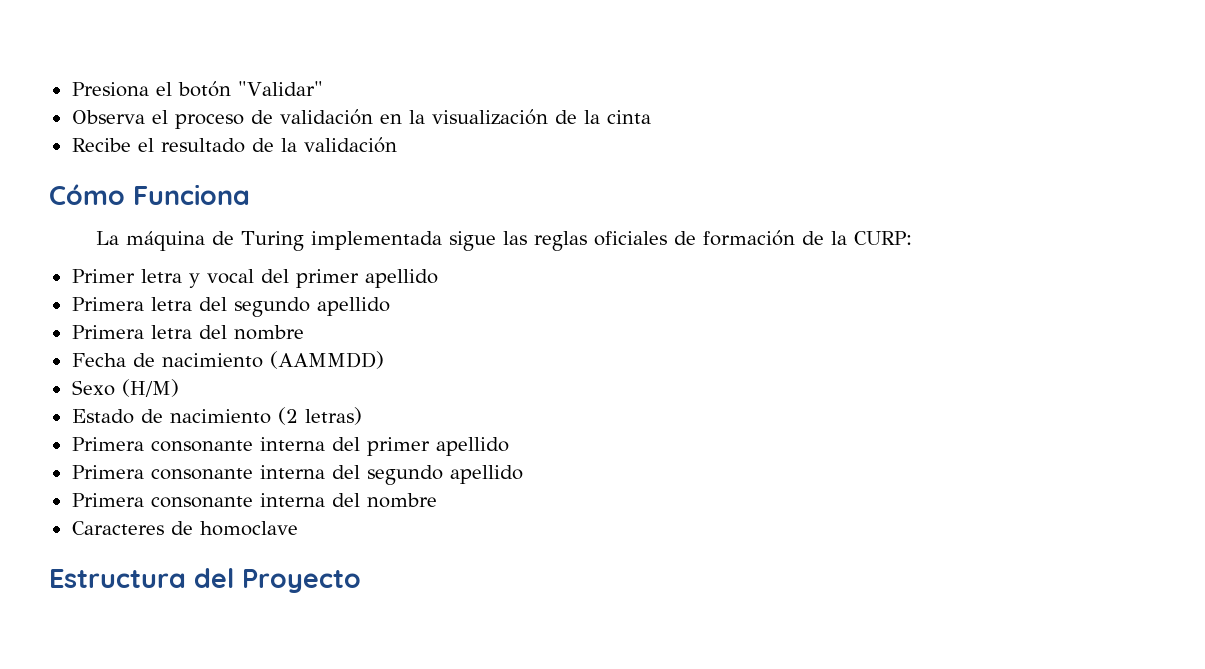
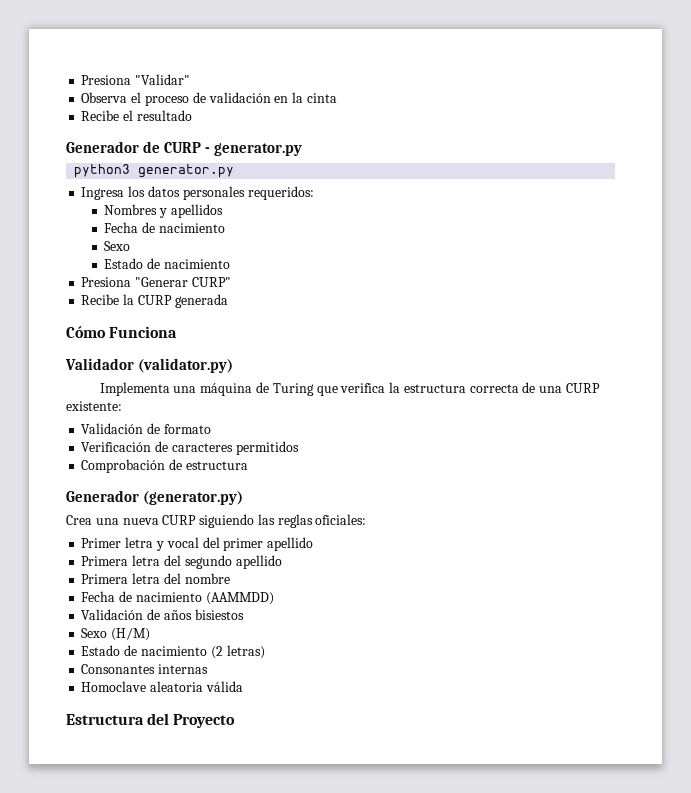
- Presiona el botón "Validar"
+ Presiona "Validar"
- Observa el proceso de validación en la visualización de la cinta
+ Observa el proceso de validación en la cinta
- Recibe el resultado de la validación
+ Recibe el resultado
+ Generador de CURP - generator.py
+ python3 generator.py
+ Ingresa los datos personales requeridos:
+ Nombres y apellidos
+ Fecha de nacimiento
+ Sexo
+ Estado de nacimiento
+ Presiona "Generar CURP"
+ Recibe la CURP generada
  Cómo Funciona
- La máquina de Turing implementada sigue las reglas oficiales de formación de la CURP:
+ Validador (validator.py)
+ Implementa una máquina de Turing que verifica la estructura correcta de una CURP existente:
+ Validación de formato
+ Verificación de caracteres permitidos
+ Comprobación de estructura
+ Generador (generator.py)
+ Crea una nueva CURP siguiendo las reglas oficiales:
+ Validación de años bisiestos
- Primera consonante interna del primer apellido
- Primera consonante interna del segundo apellido
- Primera consonante interna del nombre
- Caracteres de homoclave
+ Consonantes internas
+ Homoclave aleatoria válida

